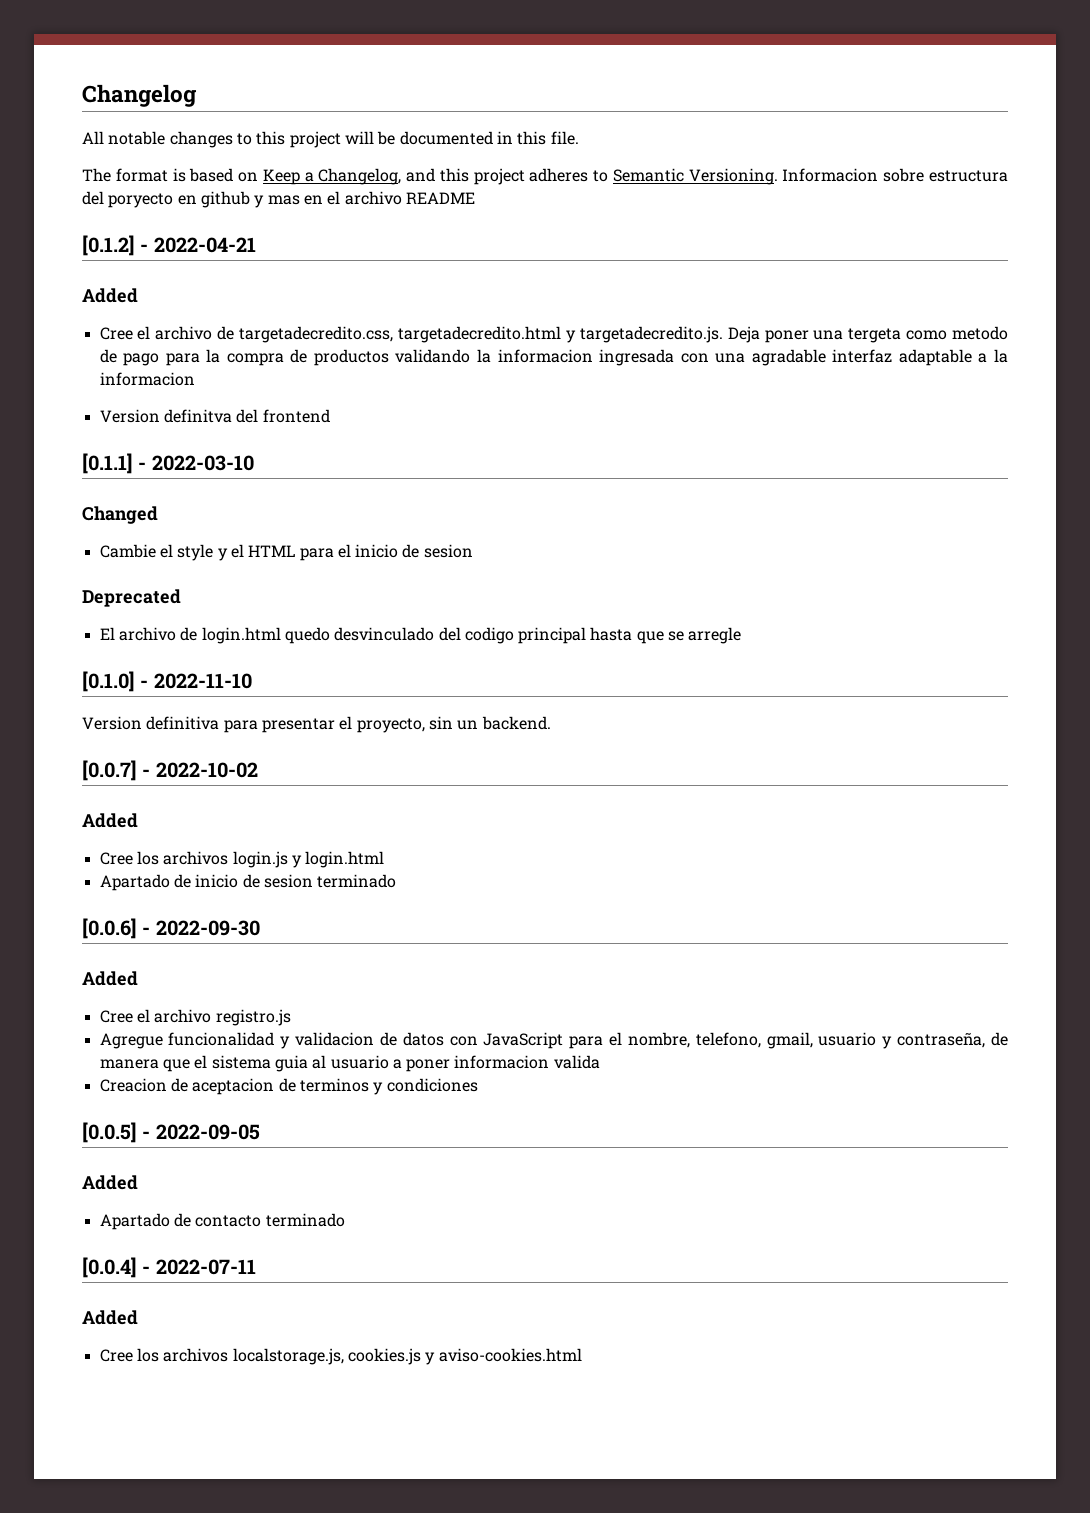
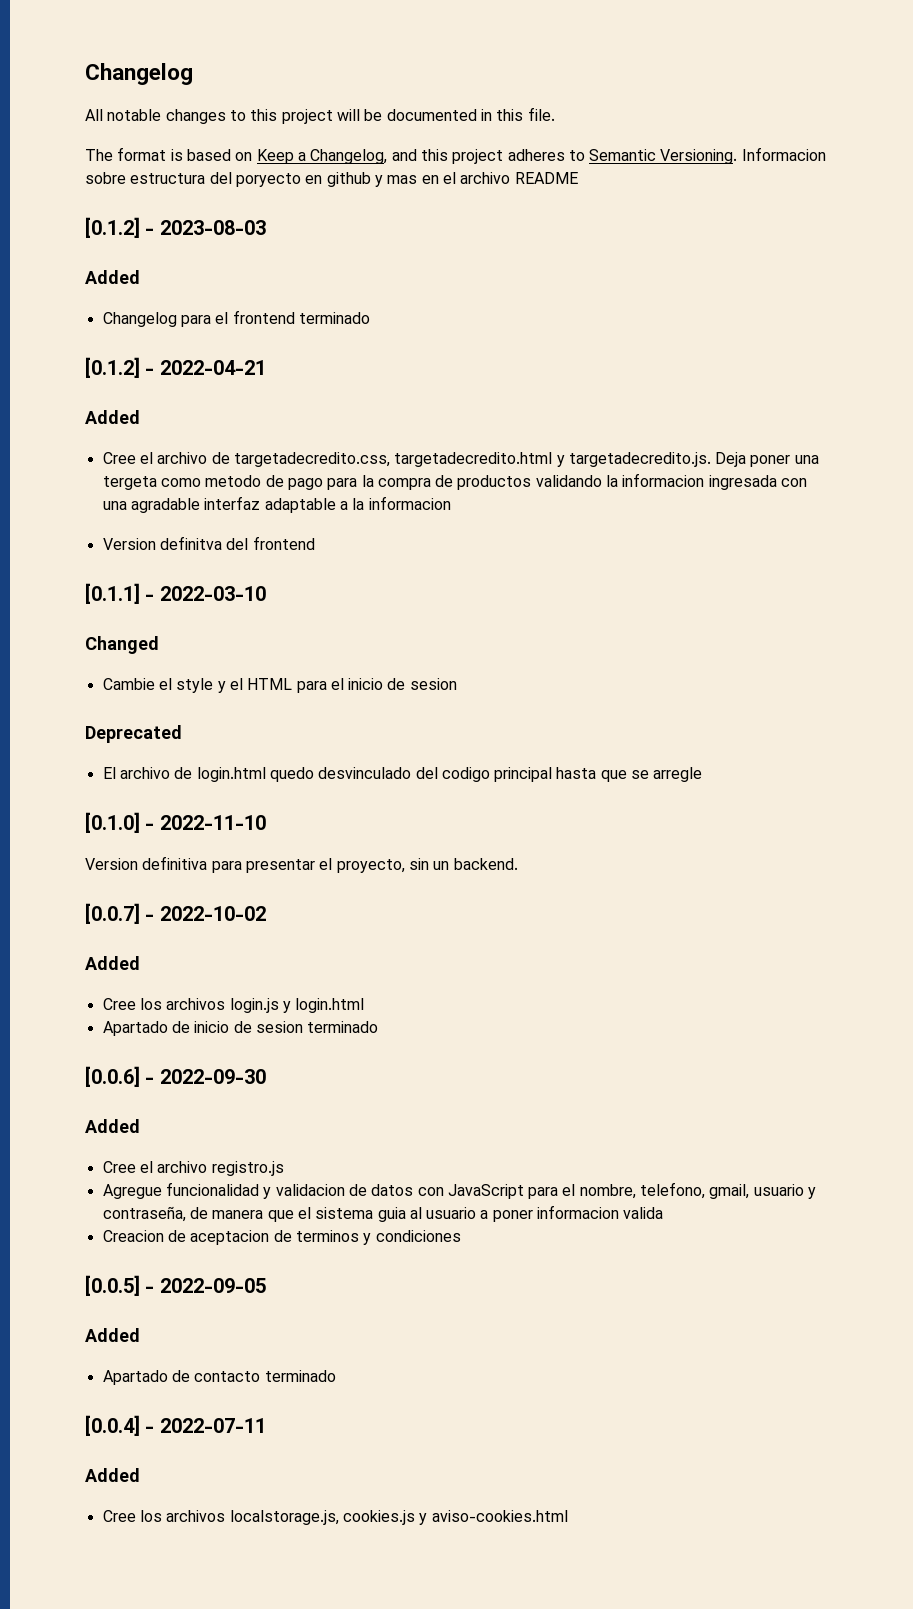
+ [0.1.2] - 2023-08-03
+ Added
+ Changelog para el frontend terminado

